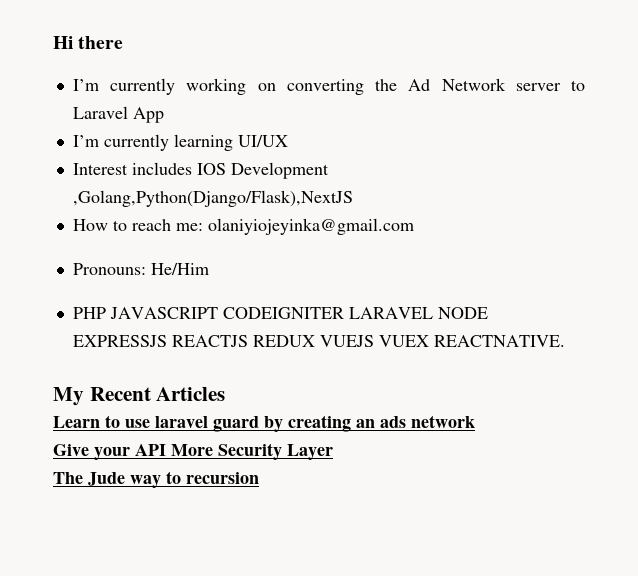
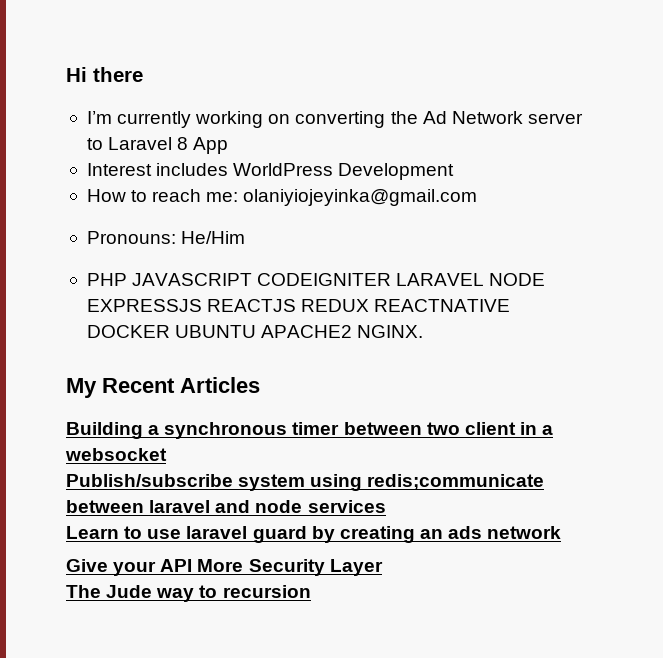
- I’m currently working on converting the Ad Network server to Laravel App
+ I’m currently working on converting the Ad Network server to Laravel 8 App
- I’m currently learning UI/UX
- Interest includes IOS Development ,Golang,Python(Django/Flask),NextJS
+ Interest includes WorldPress Development
- PHP JAVASCRIPT CODEIGNITER LARAVEL NODE EXPRESSJS REACTJS REDUX VUEJS VUEX REACTNATIVE.
+ PHP JAVASCRIPT CODEIGNITER LARAVEL NODE EXPRESSJS REACTJS REDUX REACTNATIVE DOCKER UBUNTU APACHE2 NGINX.
  My Recent Articles
+ Building a synchronous timer between two client in a websocket
+ Publish/subscribe system using redis;communicate between laravel and node services

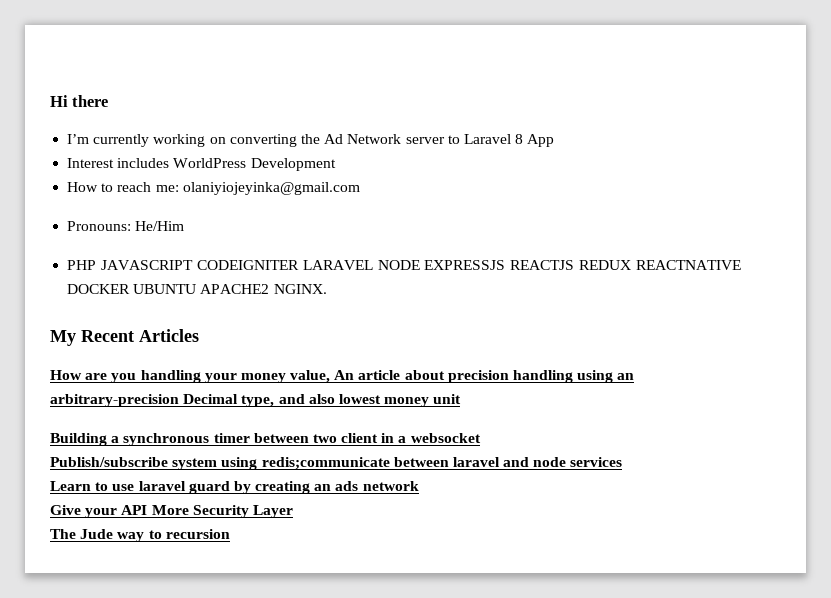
+ How are you handling your money value, An article about precision handling using an arbitrary-precision Decimal type, and also lowest money unit

